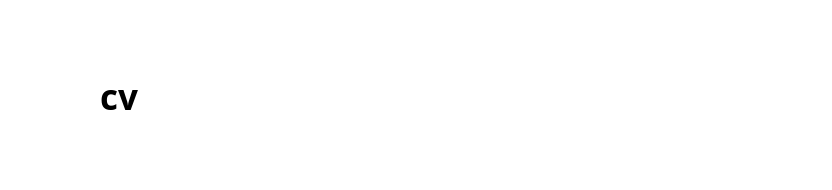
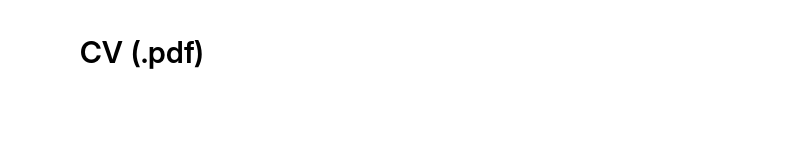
- cv
+ CV (.pdf)

